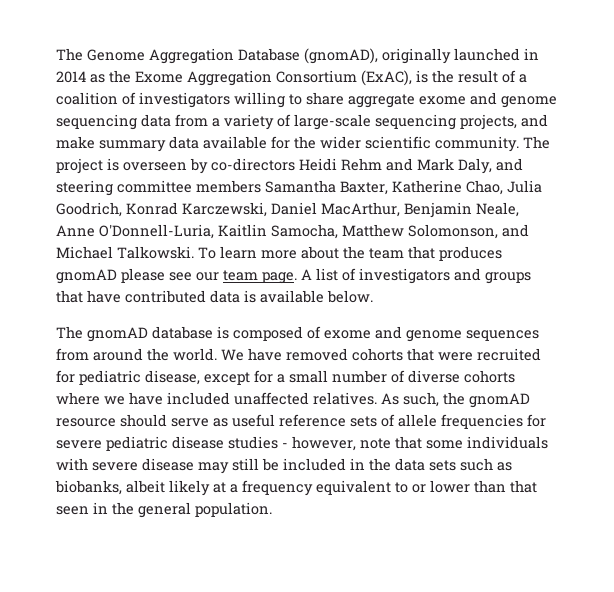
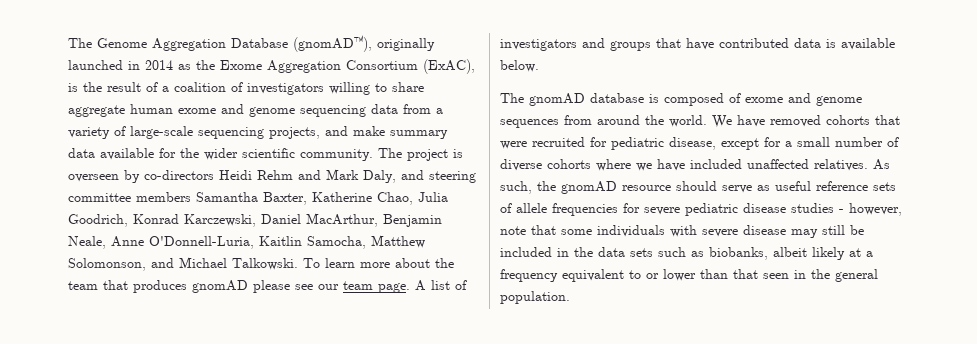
- The Genome Aggregation Database (gnomAD), originally launched in 2014 as the Exome Aggregation Consortium (ExAC), is the result of a coalition of investigators willing to share aggregate exome and genome sequencing data from a variety of large-scale sequencing projects, and make summary data available for the wider scientific community.
+ The Genome Aggregation Database (gnomAD™), originally launched in 2014 as the Exome Aggregation Consortium (ExAC), is the result of a coalition of investigators willing to share aggregate human exome and genome sequencing data from a variety of large-scale sequencing projects, and make summary data available for the wider scientific community.

